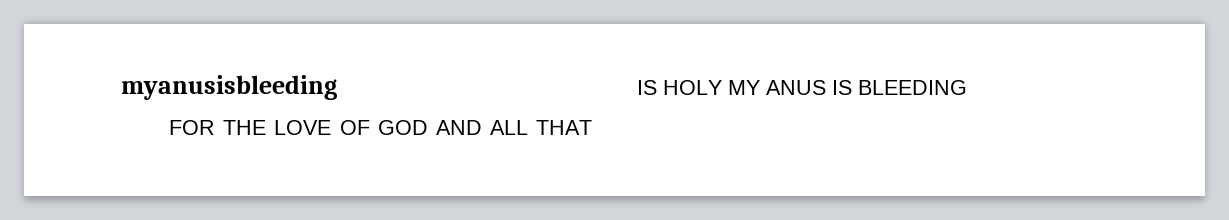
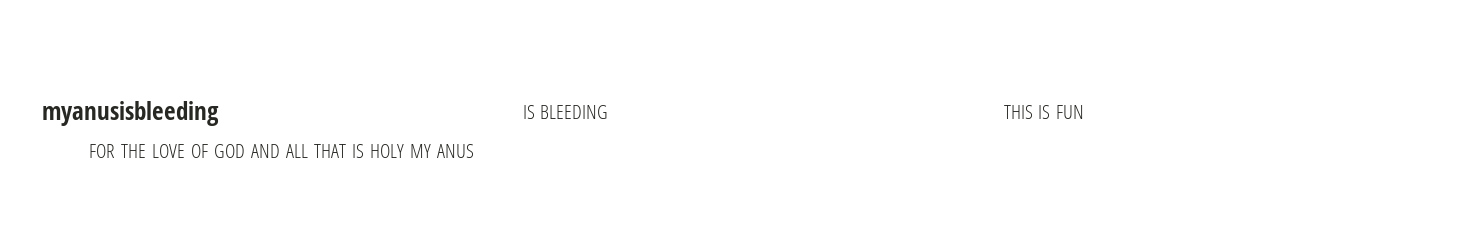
+ THIS IS FUN

